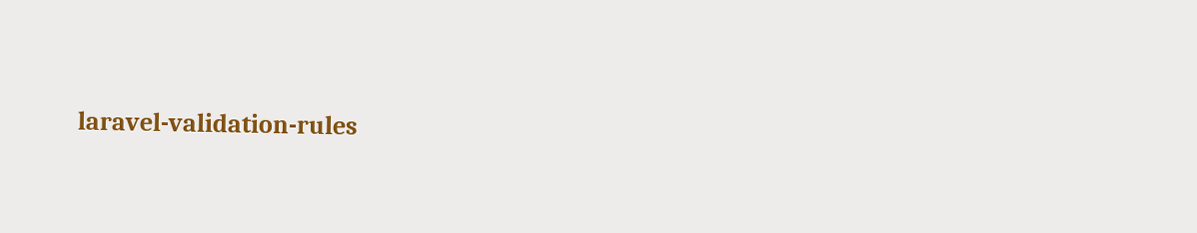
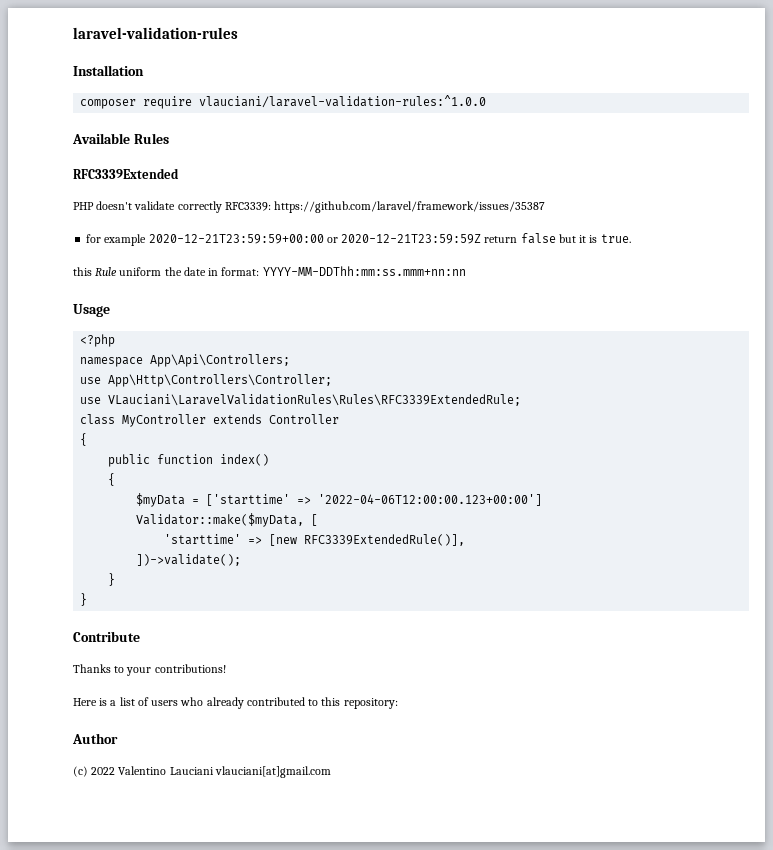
+ Installation
+ composer require vlauciani/laravel-validation-rules:^1.0.0
+ Available Rules
+ RFC3339Extended
+ PHP doesn't validate correctly RFC3339: https://github.com/laravel/framework/issues/35387
+ for example 2020-12-21T23:59:59+00:00 or 2020-12-21T23:59:59Z return false but it is true.
+ this Rule uniform the date in format: YYYY-MM-DDThh:mm:ss.mmm+nn:nn
+ Usage
+ <?php
+ namespace App\Api\Controllers;
+ use App\Http\Controllers\Controller;
+ use VLauciani\LaravelValidationRules\Rules\RFC3339ExtendedRule;
+ class MyController extends Controller
+ {
+ public function index()
+ {
+ $myData = ['starttime' => '2022-04-06T12:00:00.123+00:00']
+ Validator::make($myData, [
+ 'starttime' => [new RFC3339ExtendedRule()],
+ ])->validate();
+ }
+ }
+ Contribute
+ Thanks to your contributions!
+ Here is a list of users who already contributed to this repository:
+ Author
+ (c) 2022 Valentino Lauciani vlauciani[at]gmail.com

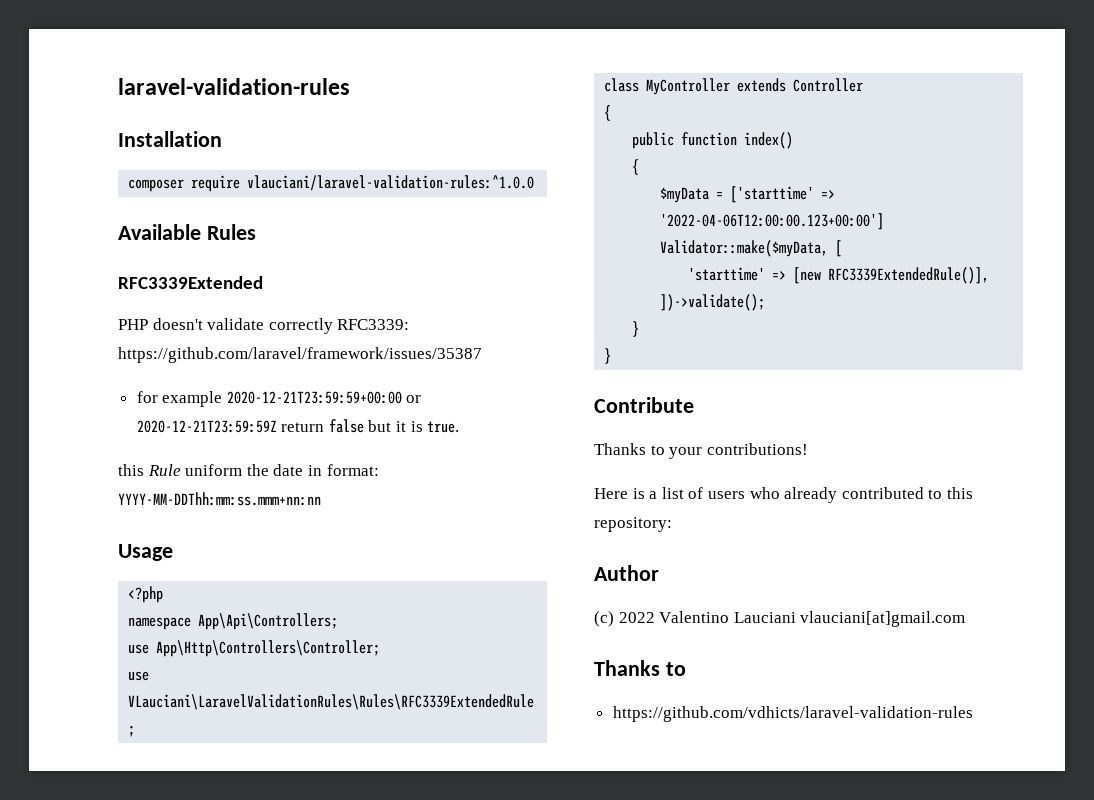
  (c) 2022 Valentino Lauciani vlauciani[at]gmail.com
+ Thanks to
+ https://github.com/vdhicts/laravel-validation-rules

